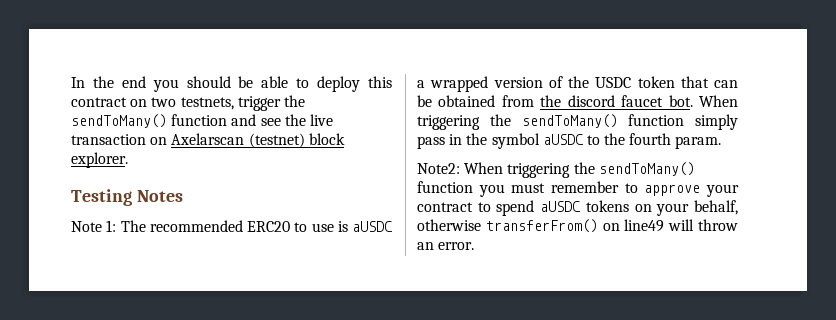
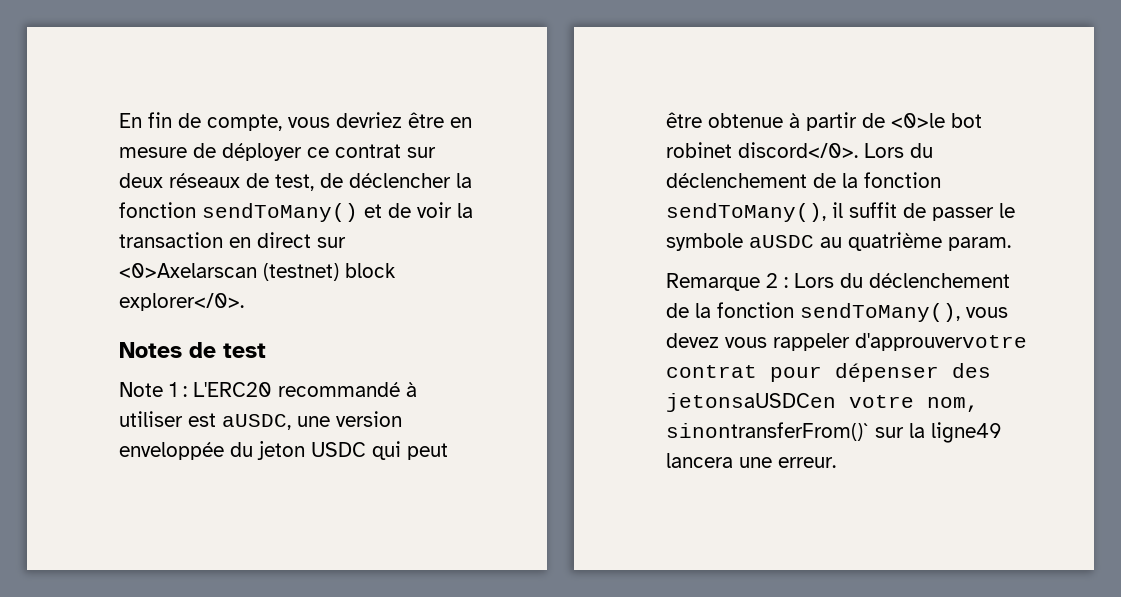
- In the end you should be able to deploy this contract on two testnets, trigger the sendToMany() function and see the live transaction on Axelarscan (testnet) block explorer.
- Testing Notes
+ En fin de compte, vous devriez être en mesure de déployer ce contrat sur deux réseaux de test, de déclencher la fonction sendToMany() et de voir la transaction en direct sur <0>Axelarscan (testnet) block explorer</0>.
+ Notes de test
- Note 1: The recommended ERC20 to use is aUSDC a wrapped version of the USDC token that can be obtained from the discord faucet bot. When triggering the sendToMany() function simply pass in the symbol aUSDC to the fourth param.
- Note2: When triggering the sendToMany() function you must remember to approve your contract to spend aUSDC tokens on your behalf, otherwise transferFrom() on line49 will throw an error.
+ Note 1 : L'ERC20 recommandé à utiliser est aUSDC, une version enveloppée du jeton USDC qui peut être obtenue à partir de <0>le bot robinet discord</0>. Lors du déclenchement de la fonction sendToMany(), il suffit de passer le symbole aUSDC au quatrième param.
+ Remarque 2 : Lors du déclenchement de la fonction sendToMany(), vous devez vous rappeler d'approuvervotre contrat pour dépenser des jetonsaUSDCen votre nom, sinontransferFrom()` sur la ligne49 lancera une erreur.

